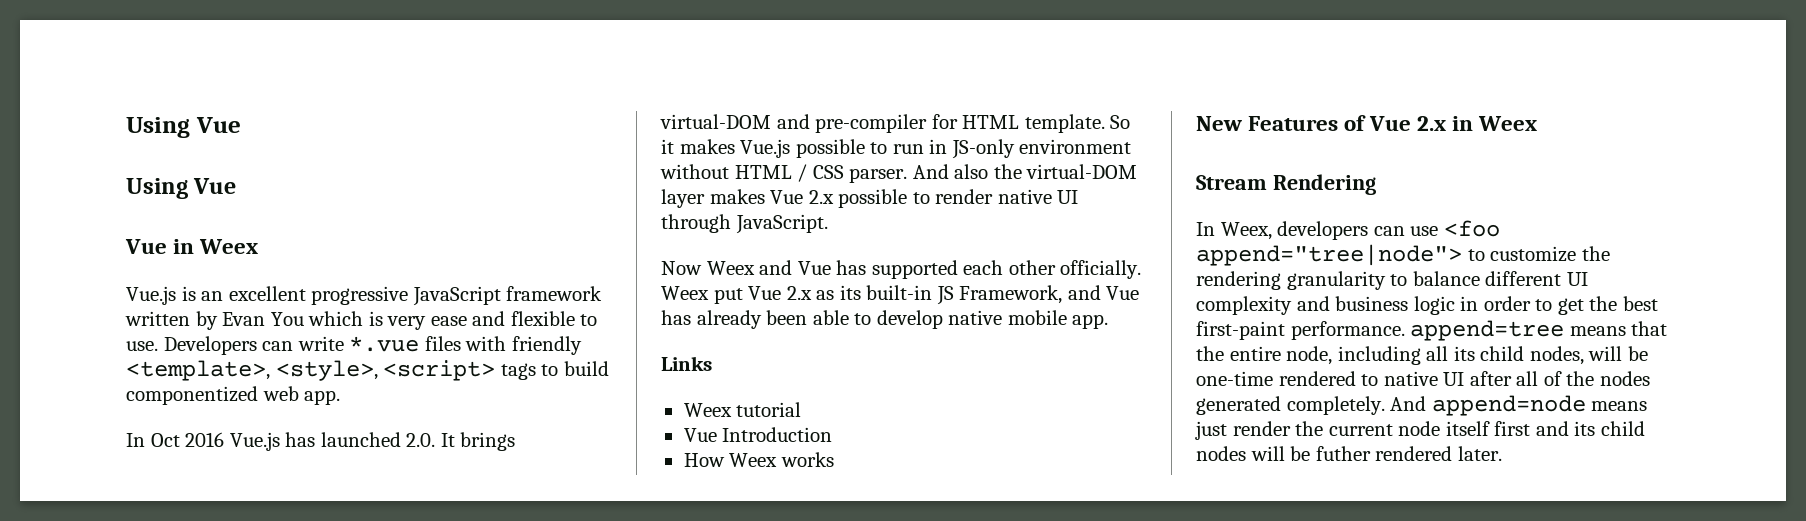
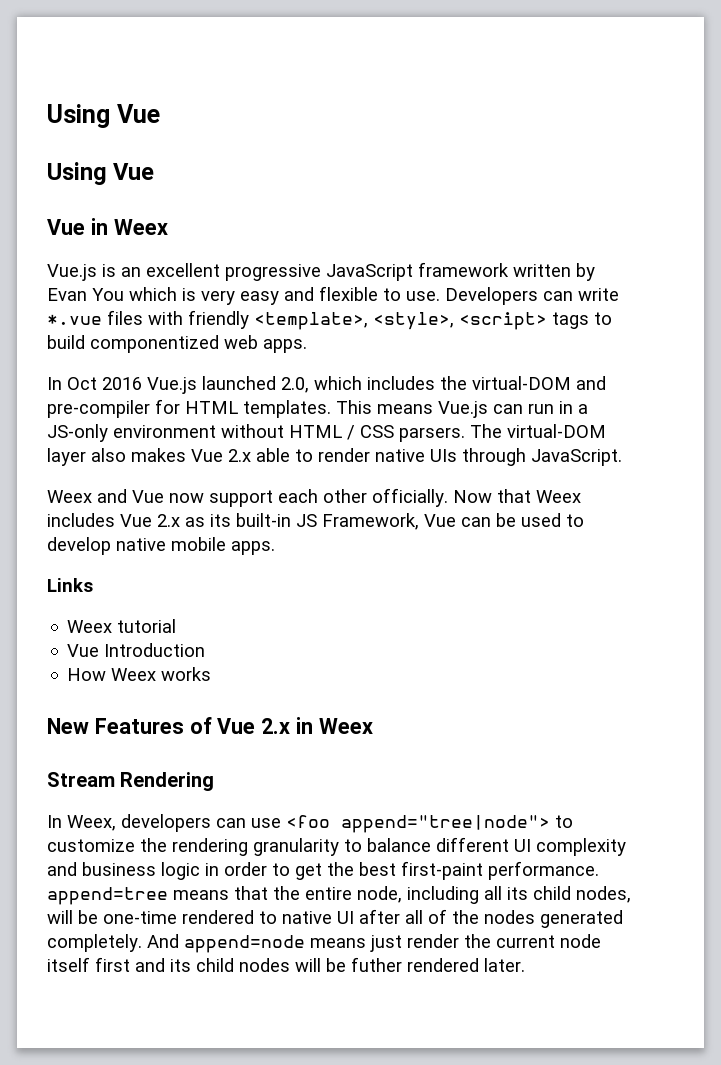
- Vue.js is an excellent progressive JavaScript framework written by Evan You which is very ease and flexible to use.
+ Vue.js is an excellent progressive JavaScript framework written by Evan You which is very easy and flexible to use.
- Developers can write *.vue files with friendly <template>, <style>, <script> tags to build componentized web app.
+ Developers can write *.vue files with friendly <template>, <style>, <script> tags to build componentized web apps.
- In Oct 2016 Vue.js has launched 2.0. It brings virtual-DOM and pre-compiler for HTML template. So it makes Vue.js possible to run in JS-only environment without HTML / CSS parser. And also the virtual-DOM layer makes Vue 2.x possible to render native UI through JavaScript.
+ In Oct 2016 Vue.js launched 2.0, which includes the virtual-DOM and pre-compiler for HTML templates. This means Vue.js can run in a JS-only environment without HTML / CSS parsers. The virtual-DOM layer also makes Vue 2.x able to render native UIs through JavaScript.
- Now Weex and Vue has supported each other officially.
+ Weex and Vue now support each other officially.
- Weex put Vue 2.x as its built-in JS Framework, and Vue has already been able to develop native mobile app.
+ Now that Weex includes Vue 2.x as its built-in JS Framework, Vue can be used to develop native mobile apps.

